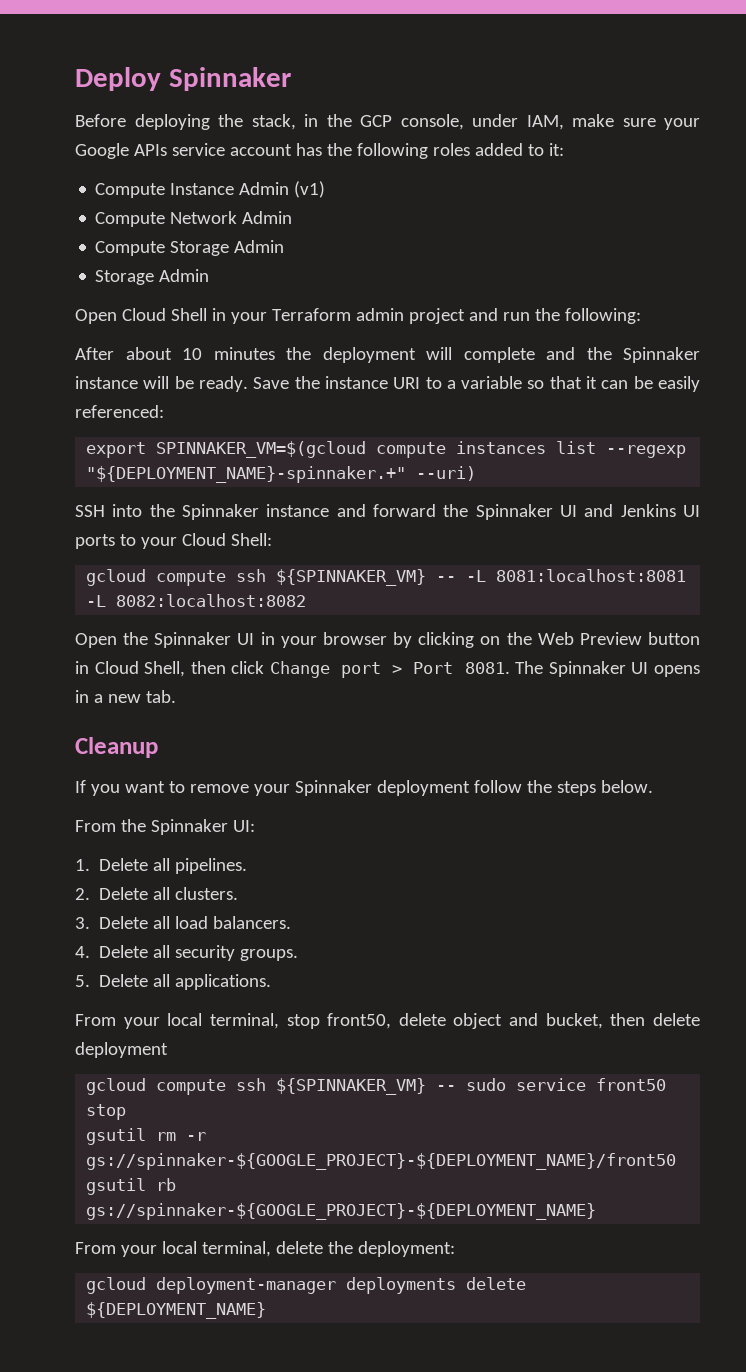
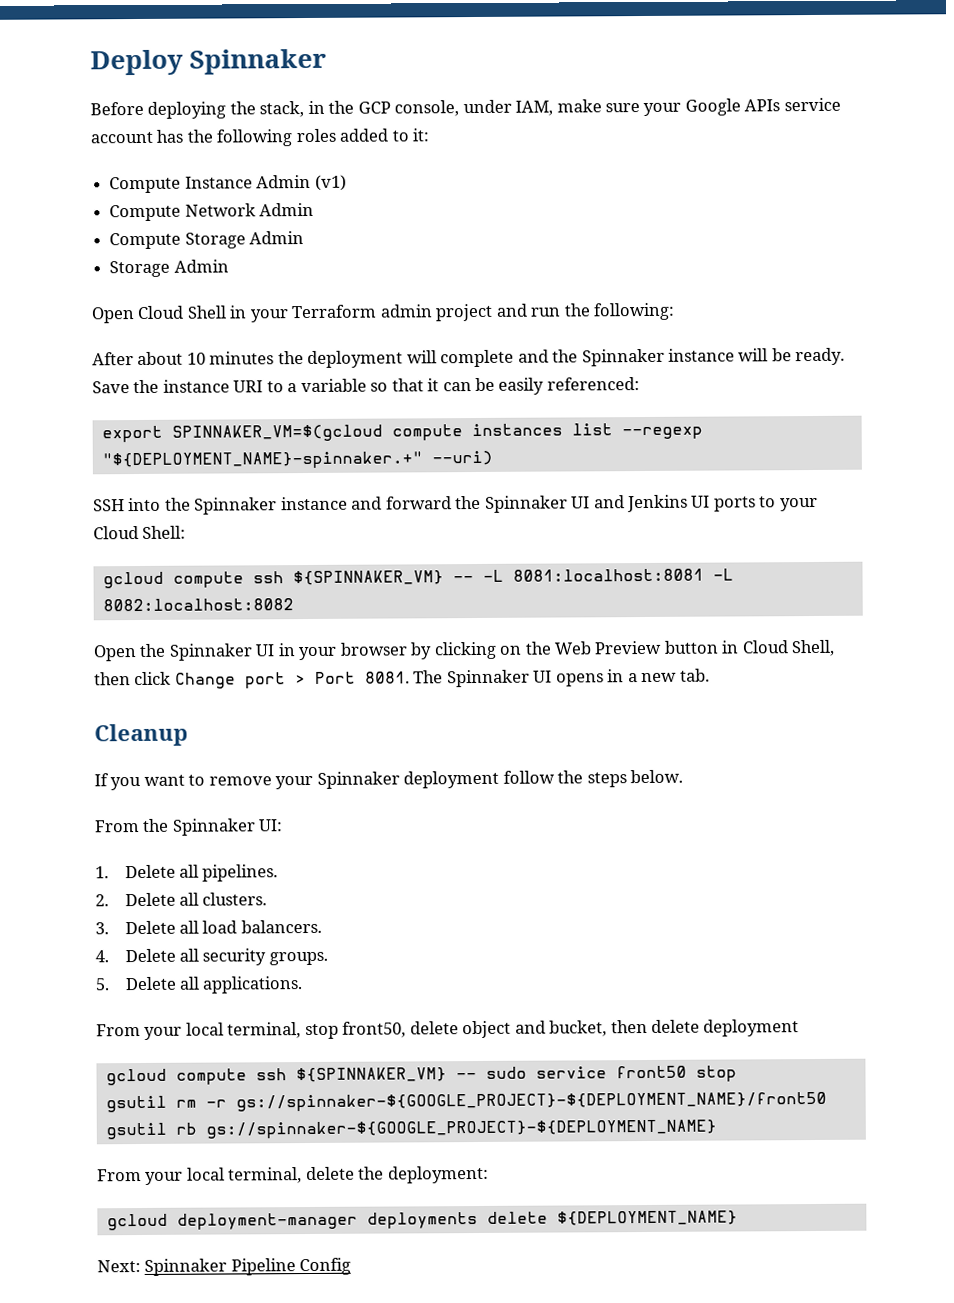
+ Next: Spinnaker Pipeline Config

